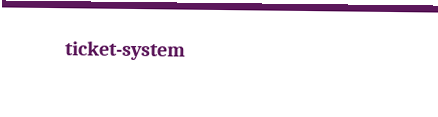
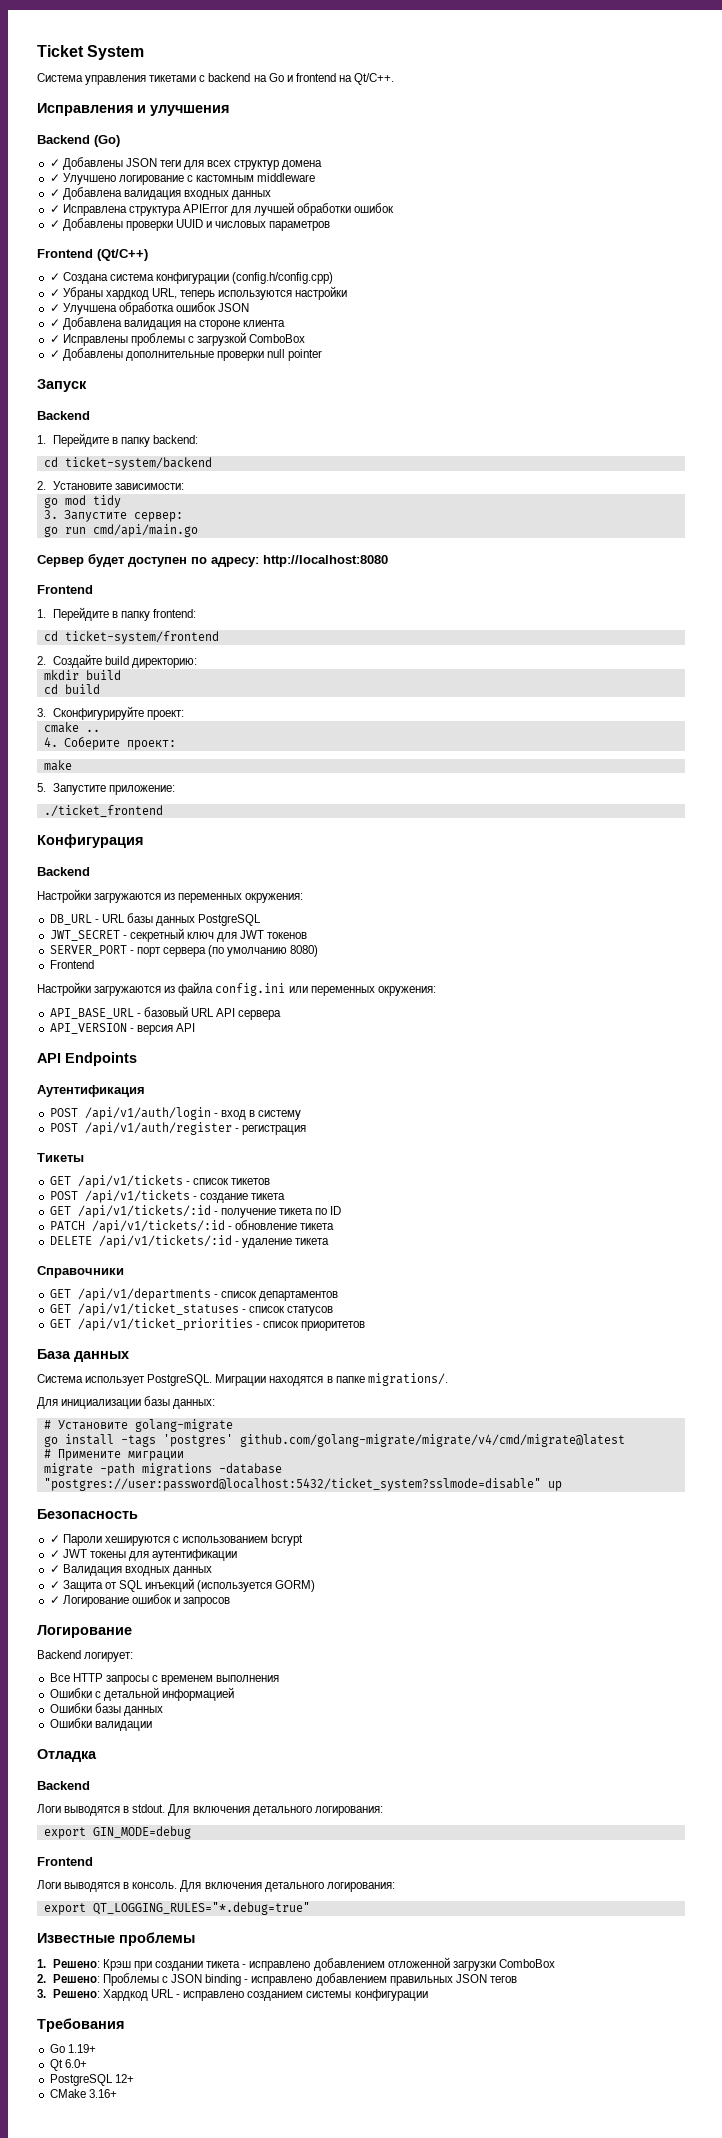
- ticket-system
+ Ticket System
+ Система управления тикетами с backend на Go и frontend на Qt/C++.
+ Исправления и улучшения
+ Backend (Go)
+ ✓ Добавлены JSON теги для всех структур домена
+ ✓ Улучшено логирование с кастомным middleware
+ ✓ Добавлена валидация входных данных
+ ✓ Исправлена структура APIError для лучшей обработки ошибок
+ ✓ Добавлены проверки UUID и числовых параметров
+ Frontend (Qt/C++)
+ ✓ Создана система конфигурации (config.h/config.cpp)
+ ✓ Убраны хардкод URL, теперь используются настройки
+ ✓ Улучшена обработка ошибок JSON
+ ✓ Добавлена валидация на стороне клиента
+ ✓ Исправлены проблемы с загрузкой ComboBox
+ ✓ Добавлены дополнительные проверки null pointer
+ Запуск
+ Backend
+ 1. Перейдите в папку backend:
+ cd ticket-system/backend
+ 2. Установите зависимости:
+ go mod tidy
+ 3. Запустите сервер:
+ go run cmd/api/main.go
+ Сервер будет доступен по адресу: http://localhost:8080
+ Frontend
+ 1. Перейдите в папку frontend:
+ cd ticket-system/frontend
+ 2. Создайте build директорию:
+ mkdir build
+ cd build
+ 3. Сконфигурируйте проект:
+ cmake ..
+ 4. Соберите проект:
+ make
+ 5. Запустите приложение:
+ ./ticket_frontend
+ Конфигурация
+ Backend
+ Настройки загружаются из переменных окружения:
+ DB_URL - URL базы данных PostgreSQL
+ JWT_SECRET - секретный ключ для JWT токенов
+ SERVER_PORT - порт сервера (по умолчанию 8080)
+ Frontend
+ Настройки загружаются из файла config.ini или переменных окружения:
+ API_BASE_URL - базовый URL API сервера
+ API_VERSION - версия API
+ API Endpoints
+ Аутентификация
+ POST /api/v1/auth/login - вход в систему
+ POST /api/v1/auth/register - регистрация
+ Тикеты
+ GET /api/v1/tickets - список тикетов
+ POST /api/v1/tickets - создание тикета
+ GET /api/v1/tickets/:id - получение тикета по ID
+ PATCH /api/v1/tickets/:id - обновление тикета
+ DELETE /api/v1/tickets/:id - удаление тикета
+ Справочники
+ GET /api/v1/departments - список департаментов
+ GET /api/v1/ticket_statuses - список статусов
+ GET /api/v1/ticket_priorities - список приоритетов
+ База данных
+ Система использует PostgreSQL. Миграции находятся в папке migrations/.
+ Для инициализации базы данных:
+ # Установите golang-migrate
+ go install -tags 'postgres' github.com/golang-migrate/migrate/v4/cmd/migrate@latest
+ # Примените миграции
+ migrate -path migrations -database "postgres://user:password@localhost:5432/ticket_system?sslmode=disable" up
+ Безопасность
+ ✓ Пароли хешируются с использованием bcrypt
+ ✓ JWT токены для аутентификации
+ ✓ Валидация входных данных
+ ✓ Защита от SQL инъекций (используется GORM)
+ ✓ Логирование ошибок и запросов
+ Логирование
+ Backend логирует:
+ Все HTTP запросы с временем выполнения
+ Ошибки с детальной информацией
+ Ошибки базы данных
+ Ошибки валидации
+ Отладка
+ Backend
+ Логи выводятся в stdout. Для включения детального логирования:
+ export GIN_MODE=debug
+ Frontend
+ Логи выводятся в консоль. Для включения детального логирования:
+ export QT_LOGGING_RULES="*.debug=true"
+ Известные проблемы
+ 1. Решено: Крэш при создании тикета - исправлено добавлением отложенной загрузки ComboBox
+ 2. Решено: Проблемы с JSON binding - исправлено добавлением правильных JSON тегов
+ 3. Решено: Хардкод URL - исправлено созданием системы конфигурации
+ Требования
+ Go 1.19+
+ Qt 6.0+
+ PostgreSQL 12+
+ CMake 3.16+

